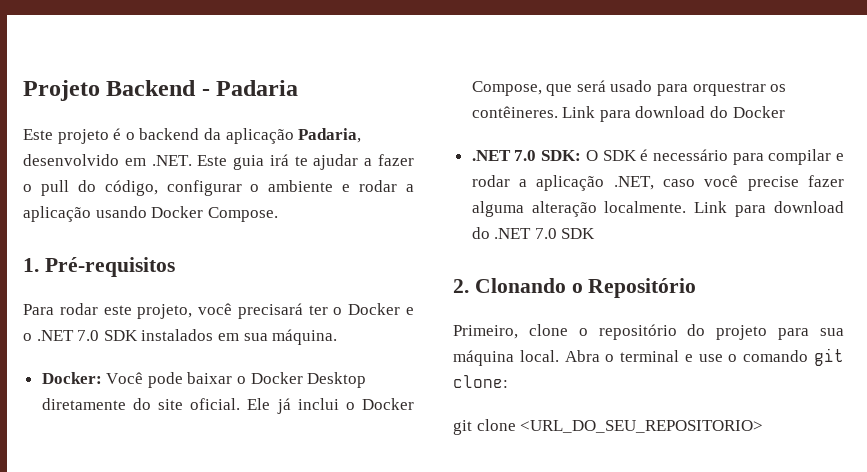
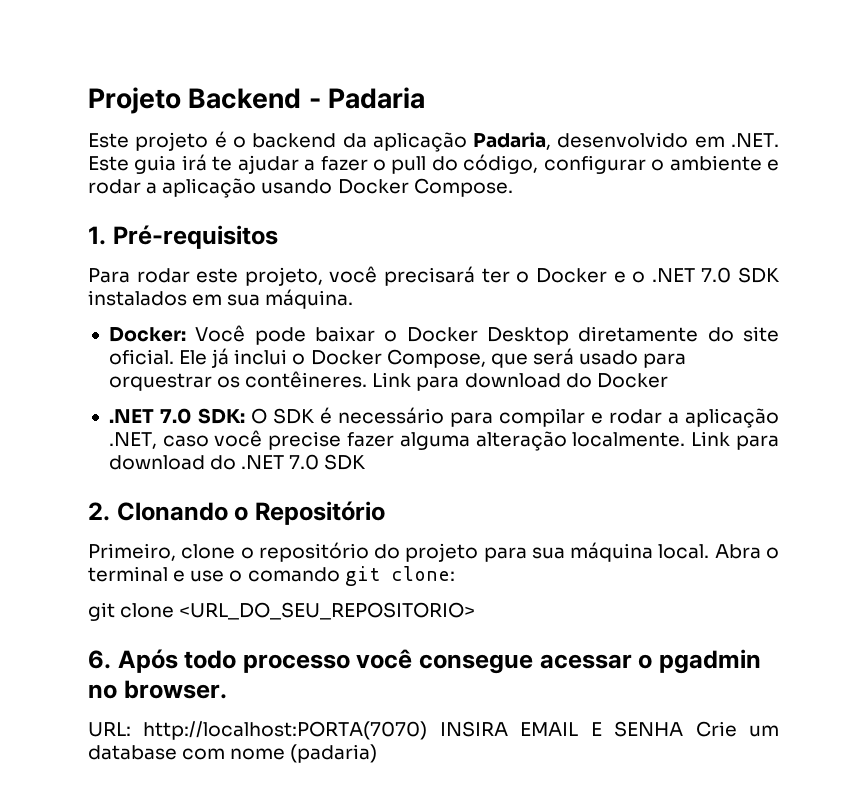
+ 6. Após todo processo você consegue acessar o pgadmin no browser.
+ URL: http://localhost:PORTA(7070) INSIRA EMAIL E SENHA Crie um database com nome (padaria)

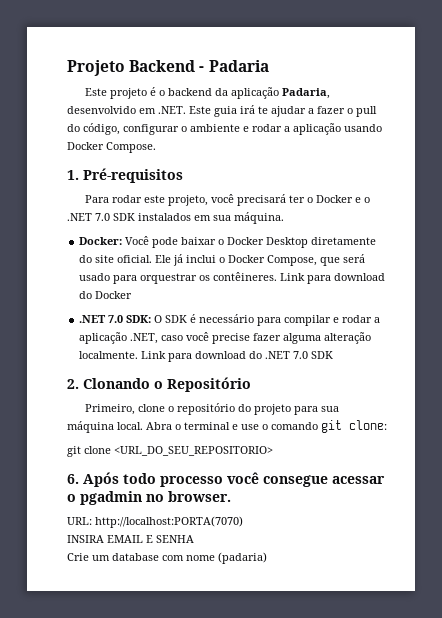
- URL: http://localhost:PORTA(7070) INSIRA EMAIL E SENHA Crie um database com nome (padaria)
+ URL: http://localhost:PORTA(7070)
+ INSIRA EMAIL E SENHA
+ Crie um database com nome (padaria)

